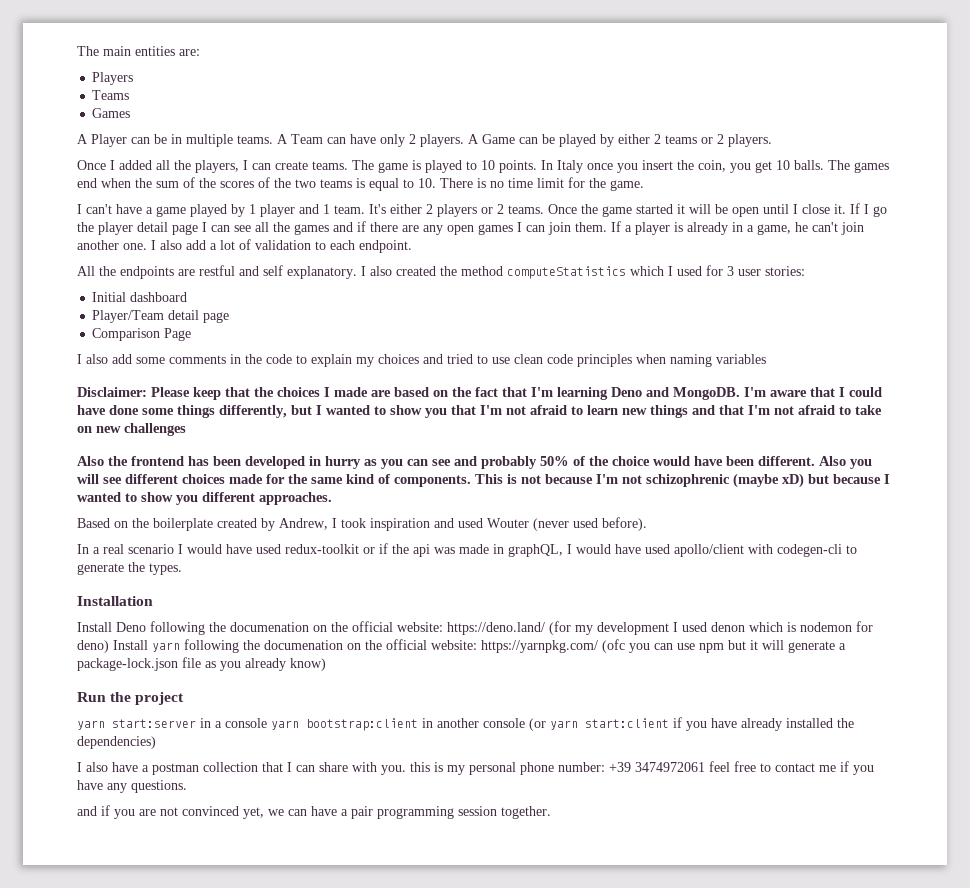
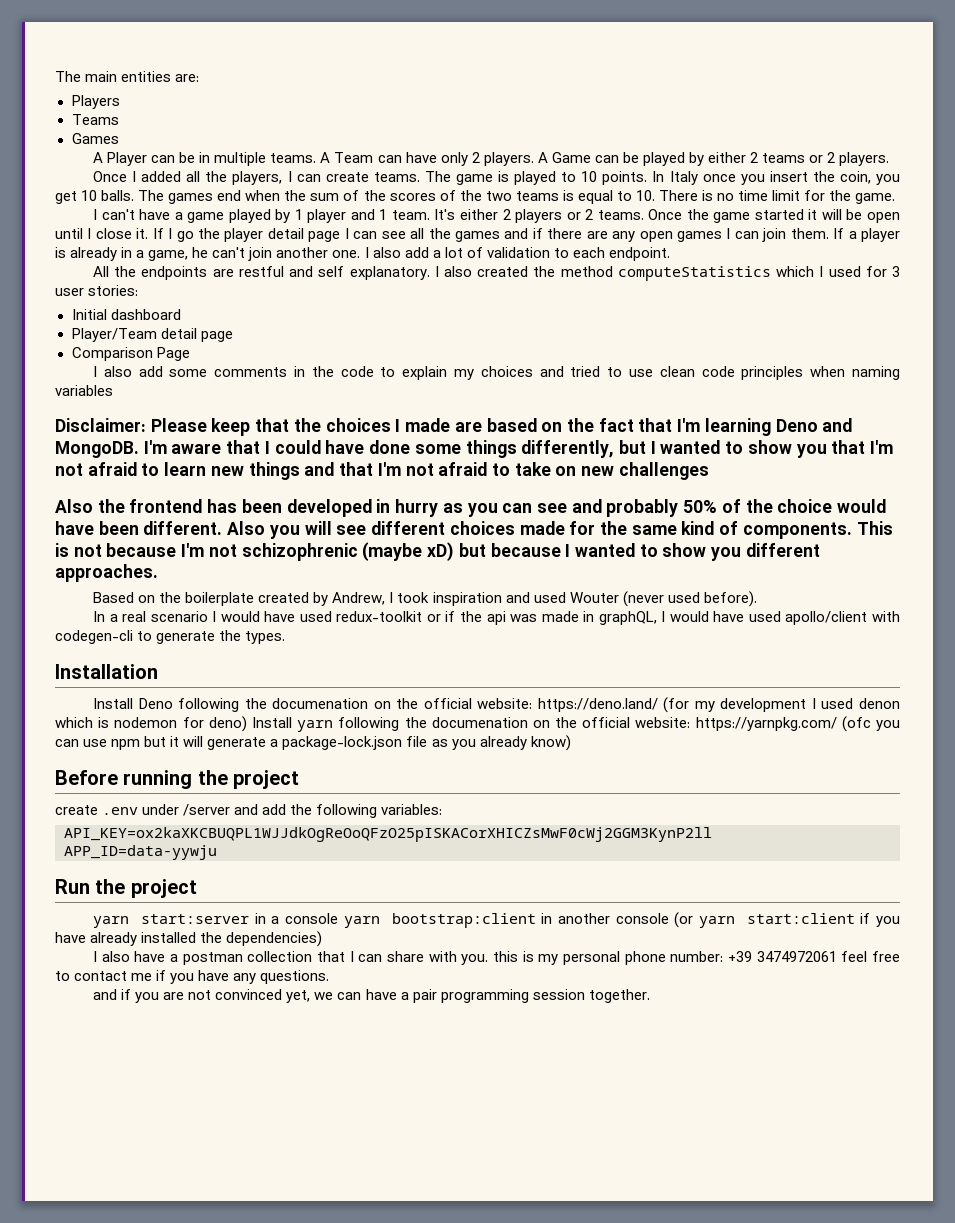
+ Before running the project
+ create .env under /server and add the following variables:
+ API_KEY=ox2kaXKCBUQPL1WJJdkOgReOoQFzO25pISKACorXHICZsMwF0cWj2GGM3KynP2ll
+ APP_ID=data-yywju

